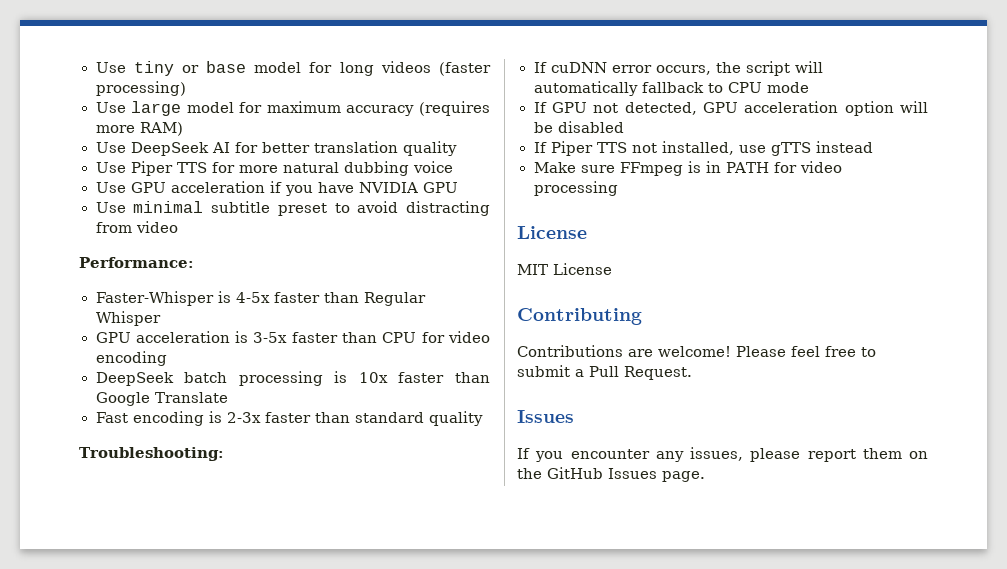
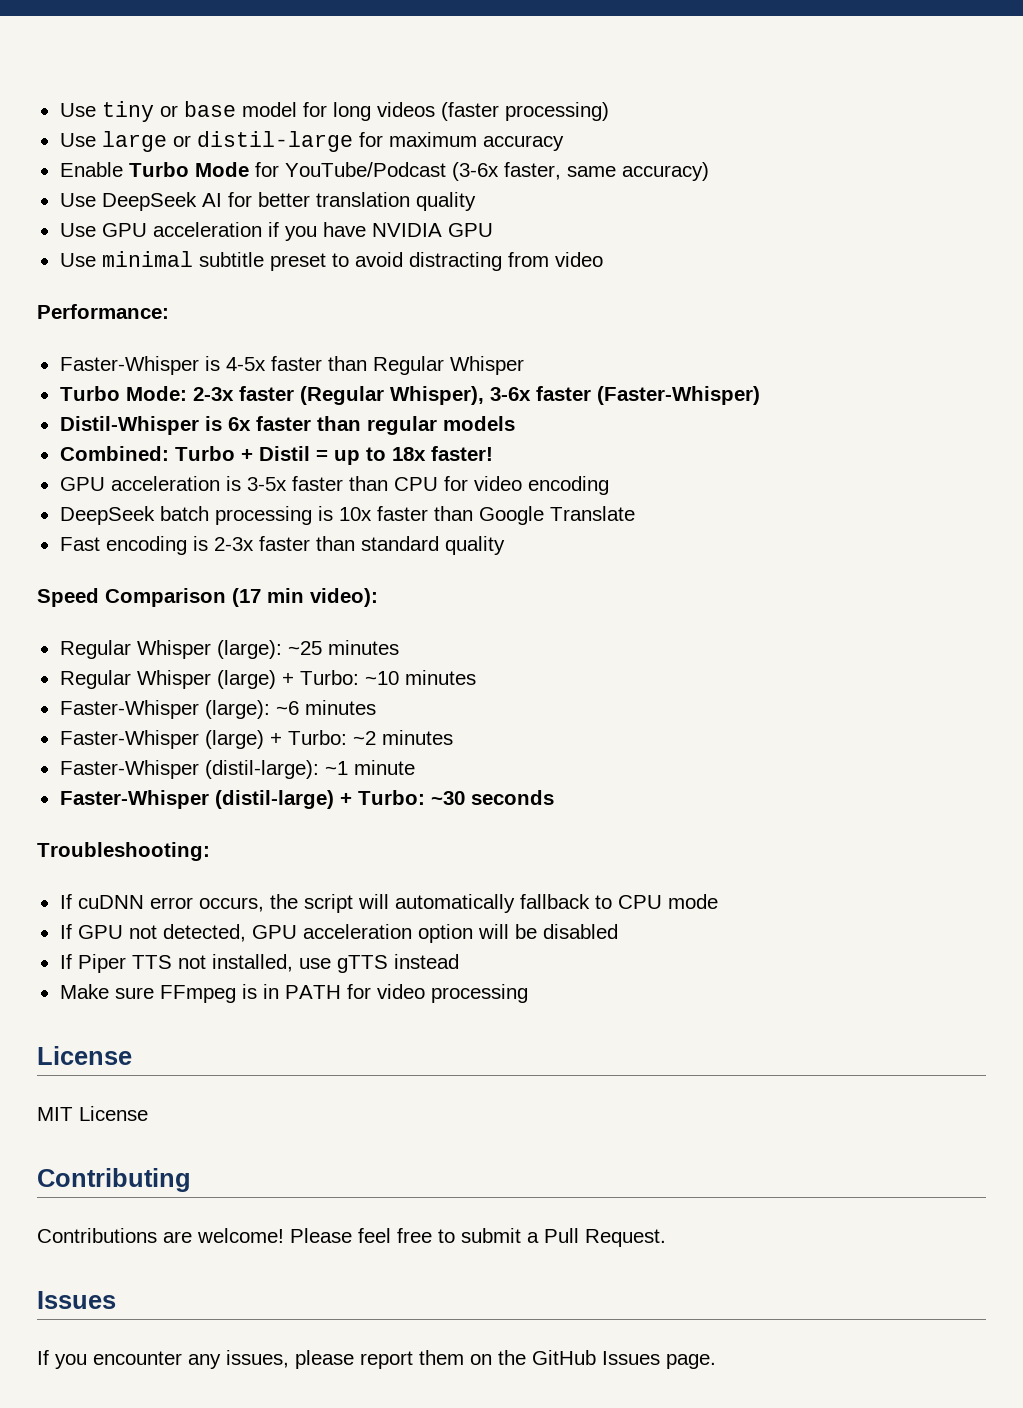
- Use large model for maximum accuracy (requires more RAM)
+ Use large or distil-large for maximum accuracy
+ Enable Turbo Mode for YouTube/Podcast (3-6x faster, same accuracy)
- Use Piper TTS for more natural dubbing voice
+ Turbo Mode: 2-3x faster (Regular Whisper), 3-6x faster (Faster-Whisper)
+ Distil-Whisper is 6x faster than regular models
+ Combined: Turbo + Distil = up to 18x faster!
+ Speed Comparison (17 min video):
+ Regular Whisper (large): ~25 minutes
+ Regular Whisper (large) + Turbo: ~10 minutes
+ Faster-Whisper (large): ~6 minutes
+ Faster-Whisper (large) + Turbo: ~2 minutes
+ Faster-Whisper (distil-large): ~1 minute
+ Faster-Whisper (distil-large) + Turbo: ~30 seconds

